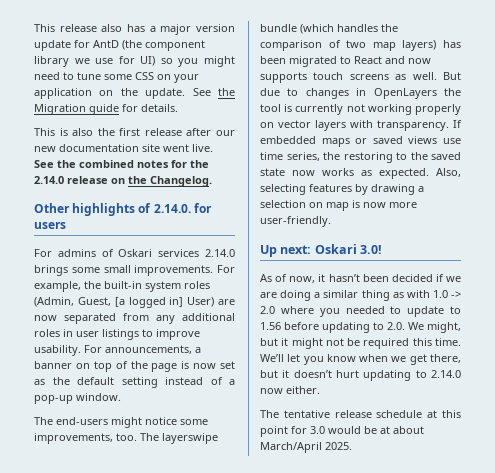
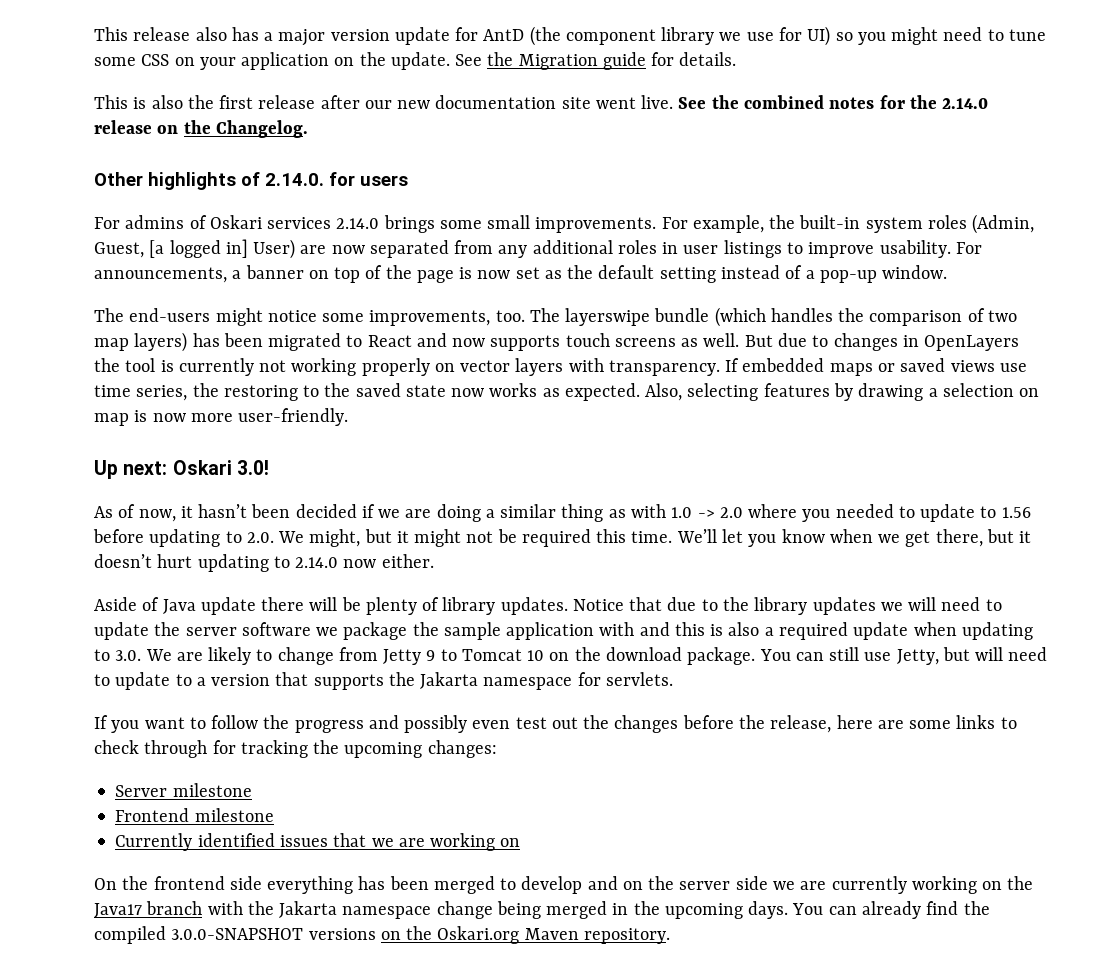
- The tentative release schedule at this point for 3.0 would be at about March/April 2025.
+ Aside of Java update there will be plenty of library updates. Notice that due to the library updates we will need to update the server software we package the sample application with and this is also a required update when updating to 3.0. We are likely to change from Jetty 9 to Tomcat 10 on the download package. You can still use Jetty, but will need to update to a version that supports the Jakarta namespace for servlets.
+ If you want to follow the progress and possibly even test out the changes before the release, here are some links to check through for tracking the upcoming changes:
+ Server milestone
+ Frontend milestone
+ Currently identified issues that we are working on
+ On the frontend side everything has been merged to develop and on the server side we are currently working on the Java17 branch with the Jakarta namespace change being merged in the upcoming days. You can already find the compiled 3.0.0-SNAPSHOT versions on the Oskari.org Maven repository.

